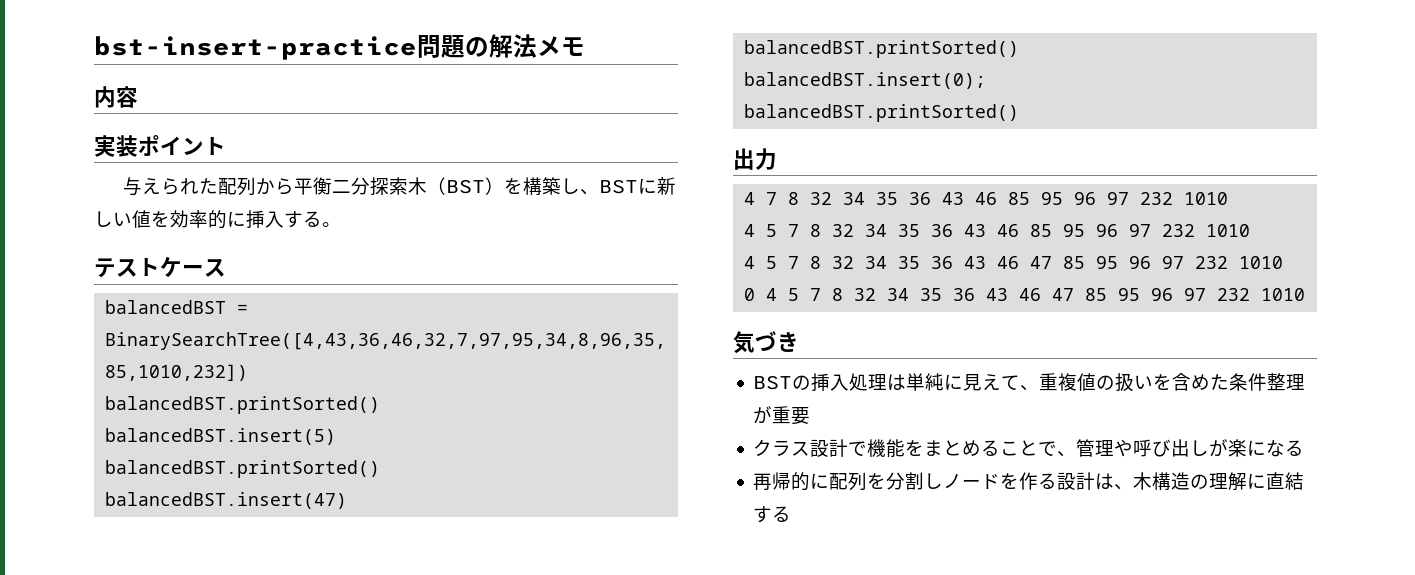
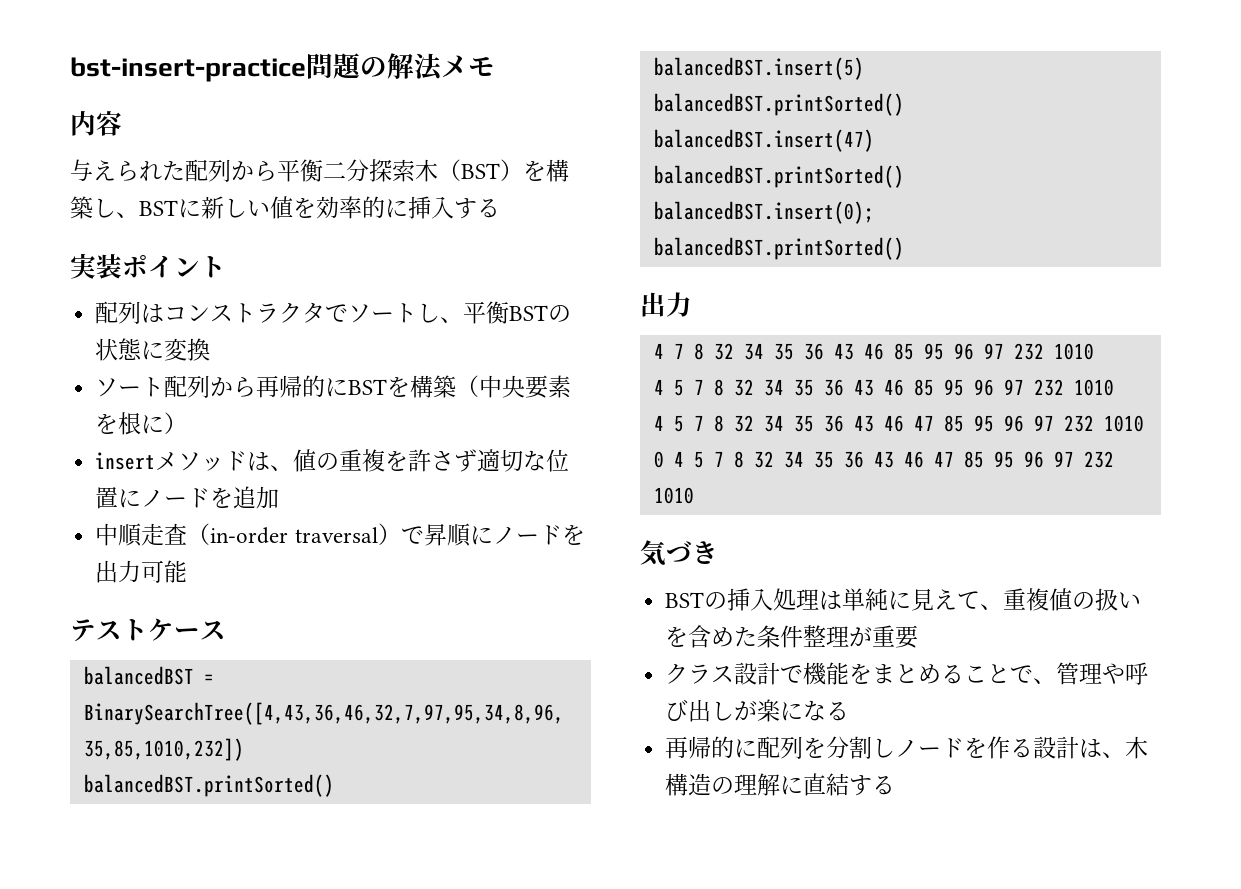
- 実装ポイント
- 与えられた配列から平衡二分探索木（BST）を構築し、BSTに新しい値を効率的に挿入する。
+ 与えられた配列から平衡二分探索木（BST）を構築し、BSTに新しい値を効率的に挿入する
+ 実装ポイント
+ 配列はコンストラクタでソートし、平衡BSTの状態に変換
+ ソート配列から再帰的にBSTを構築（中央要素を根に）
+ insertメソッドは、値の重複を許さず適切な位置にノードを追加
+ 中順走査（in-order traversal）で昇順にノードを出力可能

